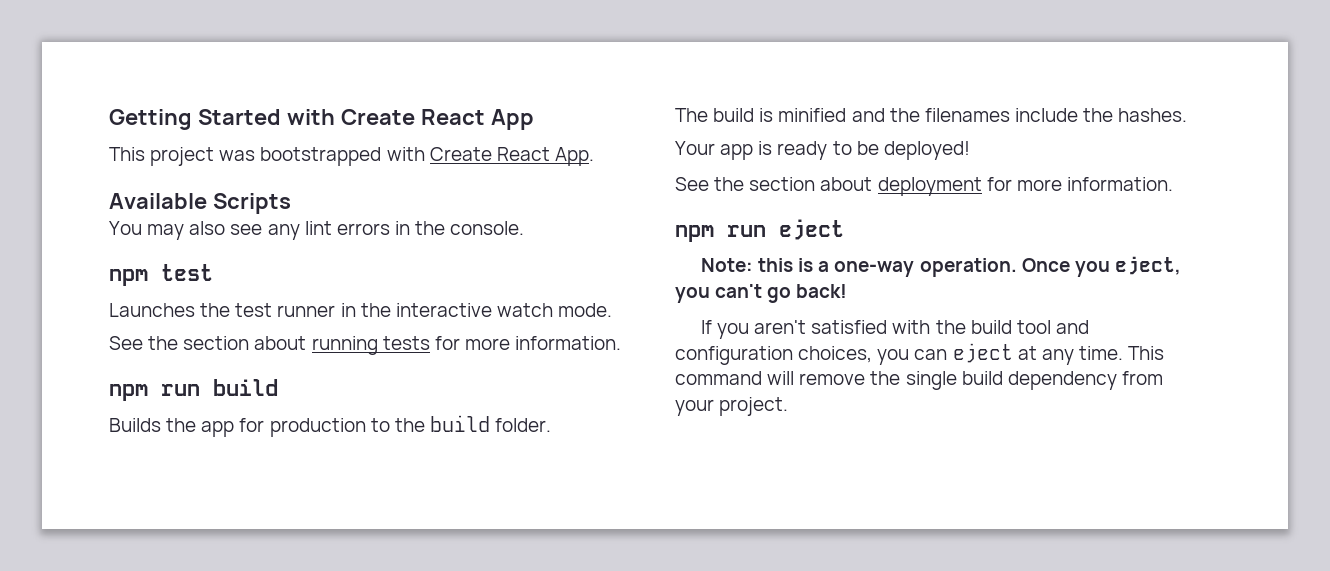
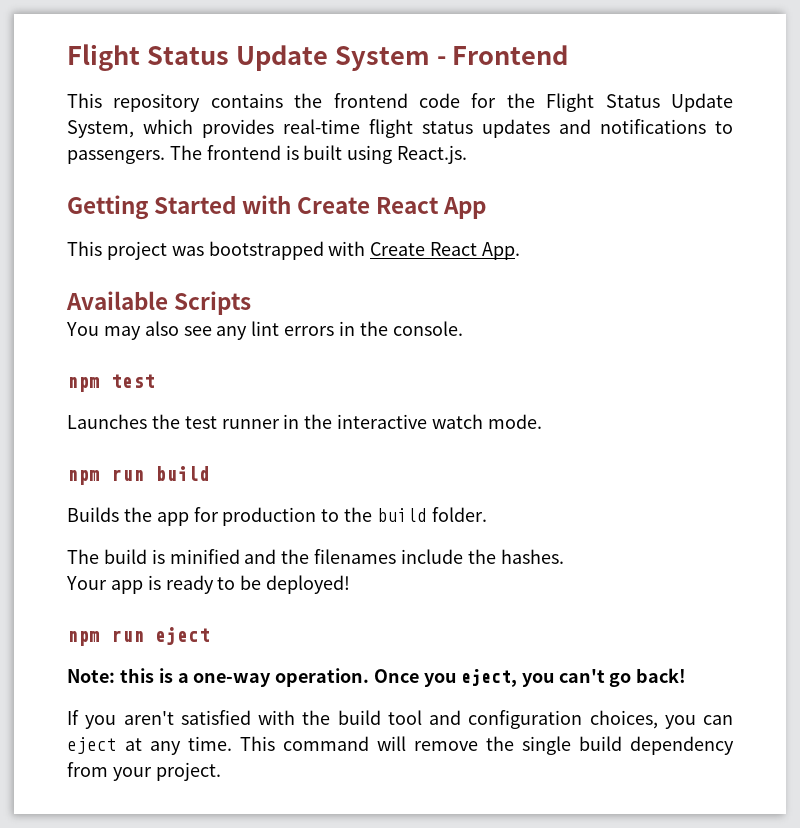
+ Flight Status Update System - Frontend
+ This repository contains the frontend code for the Flight Status Update System, which provides real-time flight status updates and notifications to passengers. The frontend is built using React.js.
- See the section about running tests for more information.
- See the section about deployment for more information.

